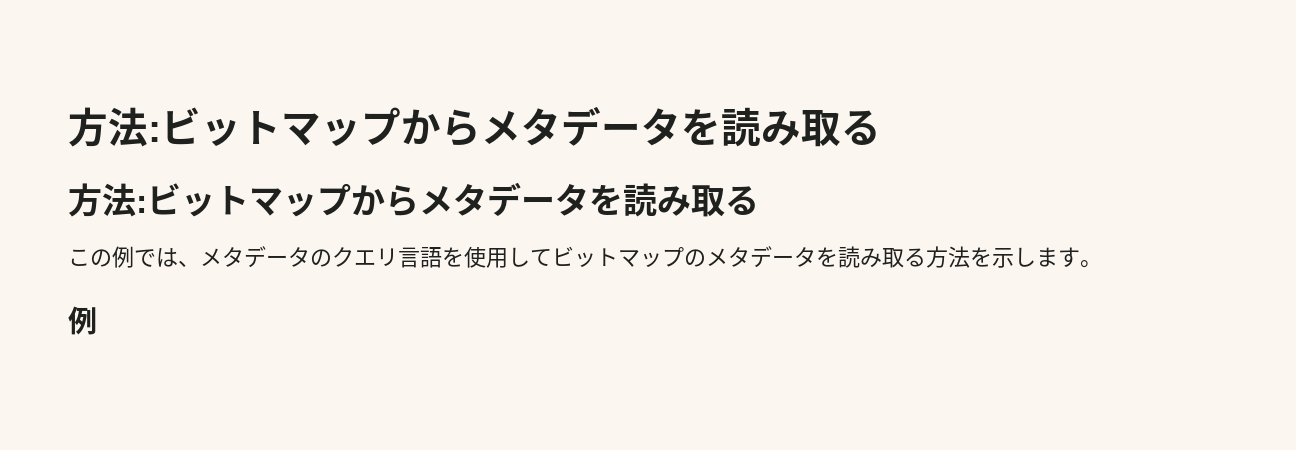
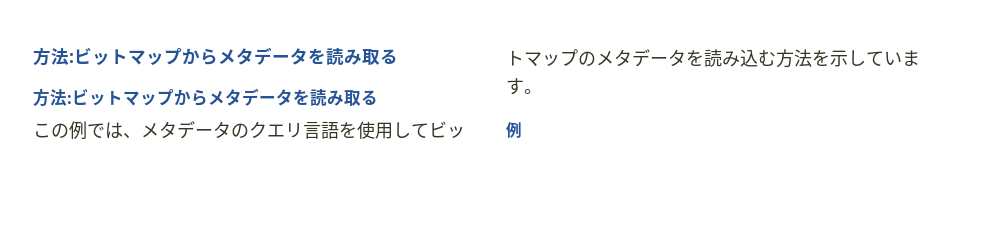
- この例では、メタデータのクエリ言語を使用してビットマップのメタデータを読み取る方法を示します。
+ この例では、メタデータのクエリ言語を使用してビットマップのメタデータを読み込む方法を示しています。

